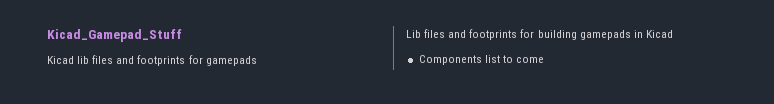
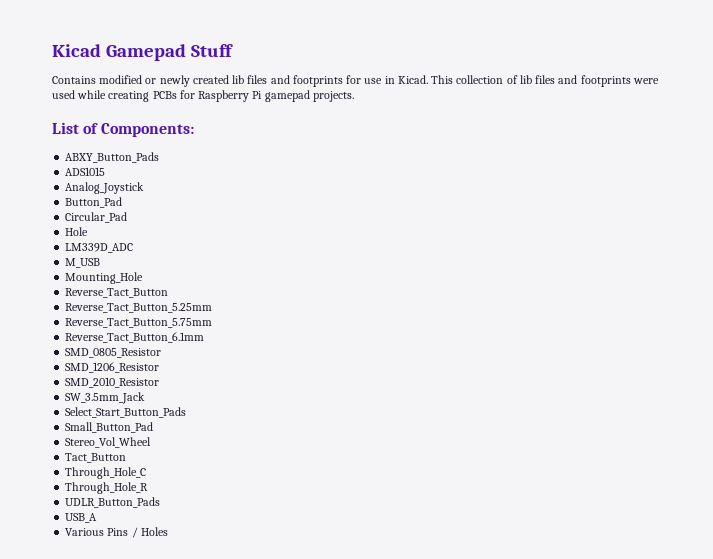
- Kicad_Gamepad_Stuff
- Kicad lib files and footprints for gamepads
- Lib files and footprints for building gamepads in Kicad
- Components list to come
+ Kicad Gamepad Stuff
+ Contains modified or newly created lib files and footprints for use in Kicad. This collection of lib files and footprints were used while creating PCBs for Raspberry Pi gamepad projects.
+ List of Components:
+ ABXY_Button_Pads
+ ADS1015
+ Analog_Joystick
+ Button_Pad
+ Circular_Pad
+ Hole
+ LM339D_ADC
+ M_USB
+ Mounting_Hole
+ Reverse_Tact_Button
+ Reverse_Tact_Button_5.25mm
+ Reverse_Tact_Button_5.75mm
+ Reverse_Tact_Button_6.1mm
+ SMD_0805_Resistor
+ SMD_1206_Resistor
+ SMD_2010_Resistor
+ SW_3.5mm_Jack
+ Select_Start_Button_Pads
+ Small_Button_Pad
+ Stereo_Vol_Wheel
+ Tact_Button
+ Through_Hole_C
+ Through_Hole_R
+ UDLR_Button_Pads
+ USB_A
+ Various Pins / Holes

